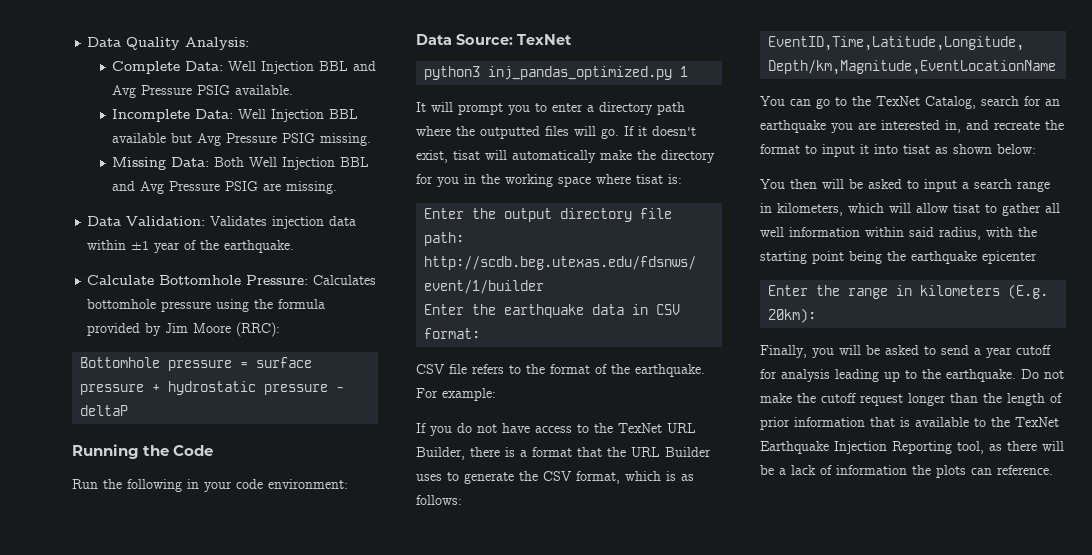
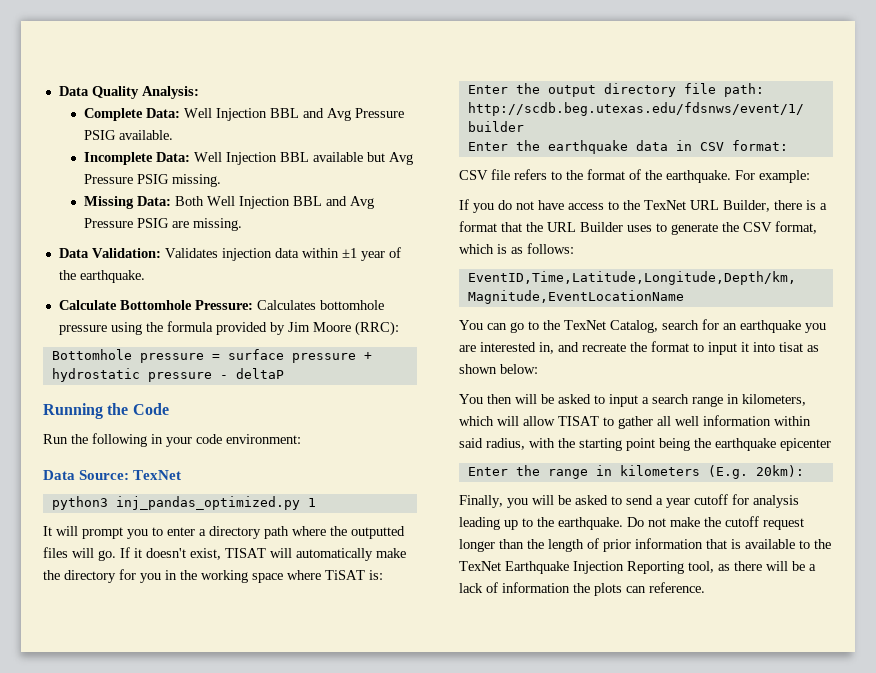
- If it doesn't exist, tisat will automatically make the directory for you in the working space where tisat is:
+ If it doesn't exist, TISAT will automatically make the directory for you in the working space where TiSAT is:
- You then will be asked to input a search range in kilometers, which will allow tisat to gather all well information within said radius, with the starting point being the earthquake epicenter
+ You then will be asked to input a search range in kilometers, which will allow TISAT to gather all well information within said radius, with the starting point being the earthquake epicenter

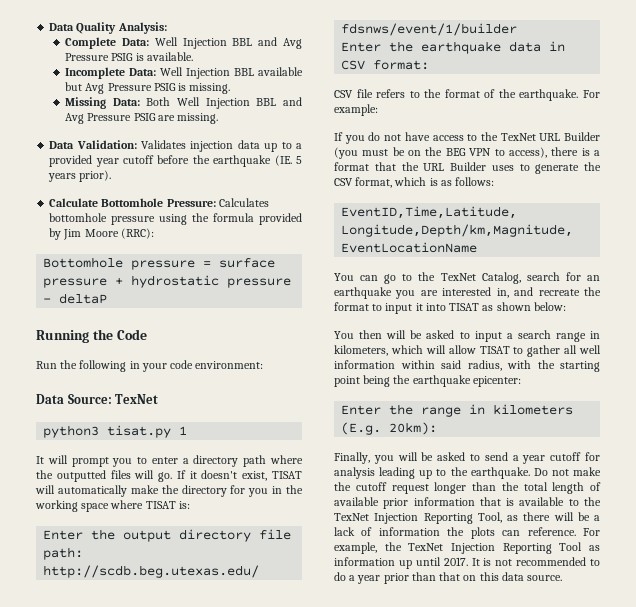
- Complete Data: Well Injection BBL and Avg Pressure PSIG available.
+ Complete Data: Well Injection BBL and Avg Pressure PSIG is available.
- Incomplete Data: Well Injection BBL available but Avg Pressure PSIG missing.
+ Incomplete Data: Well Injection BBL available but Avg Pressure PSIG is missing.
- Data Validation: Validates injection data within ±1 year of the earthquake.
+ Data Validation: Validates injection data up to a provided year cutoff before the earthquake (IE. 5 years prior).
- python3 inj_pandas_optimized.py 1
+ python3 tisat.py 1
- If it doesn't exist, TISAT will automatically make the directory for you in the working space where TiSAT is:
+ If it doesn't exist, TISAT will automatically make the directory for you in the working space where TISAT is:
- If you do not have access to the TexNet URL Builder, there is a format that the URL Builder uses to generate the CSV format, which is as follows:
+ If you do not have access to the TexNet URL Builder (you must be on the BEG VPN to access), there is a format that the URL Builder uses to generate the CSV format, which is as follows:
- You can go to the TexNet Catalog, search for an earthquake you are interested in, and recreate the format to input it into tisat as shown below:
+ You can go to the TexNet Catalog, search for an earthquake you are interested in, and recreate the format to input it into TISAT as shown below:
- You then will be asked to input a search range in kilometers, which will allow TISAT to gather all well information within said radius, with the starting point being the earthquake epicenter
+ You then will be asked to input a search range in kilometers, which will allow TISAT to gather all well information within said radius, with the starting point being the earthquake epicenter:
- Do not make the cutoff request longer than the length of prior information that is available to the TexNet Earthquake Injection Reporting tool, as there will be a lack of information the plots can reference.
+ Do not make the cutoff request longer than the total length of available prior information that is available to the TexNet Injection Reporting Tool, as there will be a lack of information the plots can reference.
+ For example, the TexNet Injection Reporting Tool as information up until 2017. It is not recommended to do a year prior than that on this data source.

